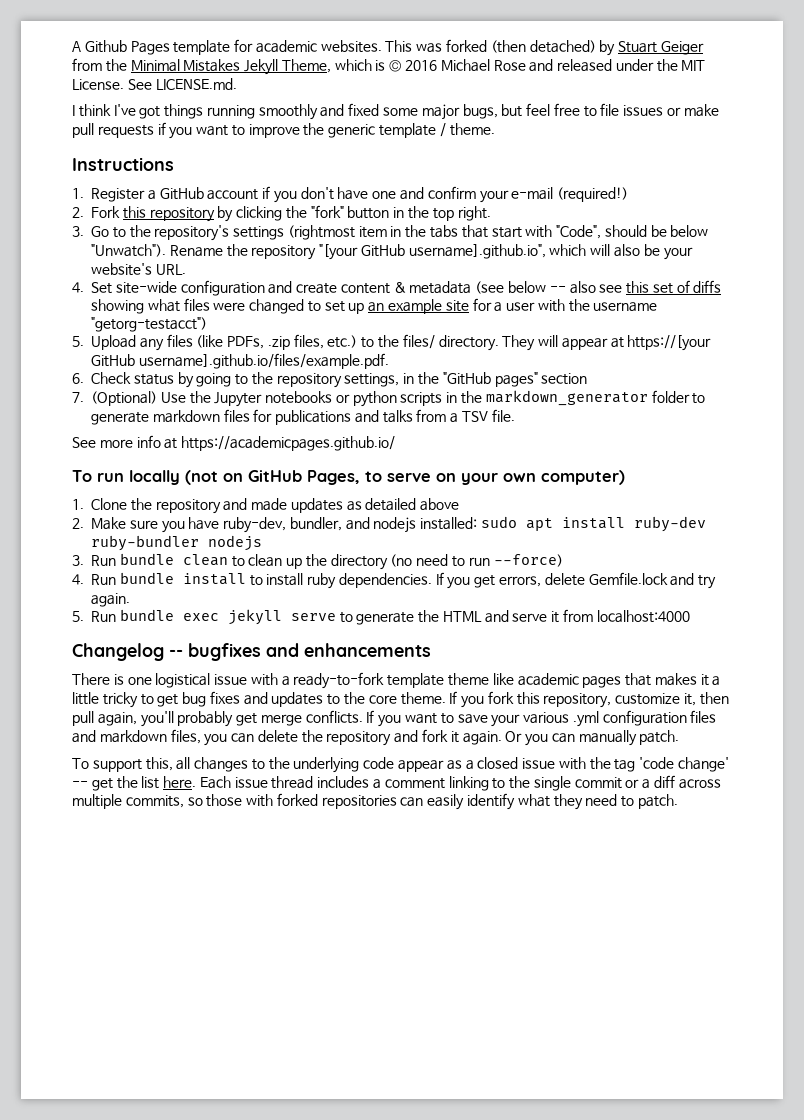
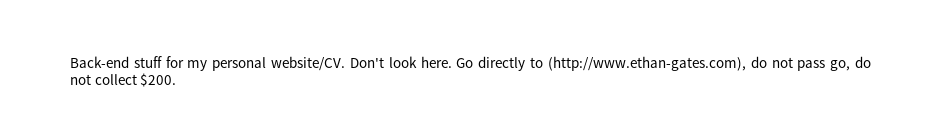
- A Github Pages template for academic websites. This was forked (then detached) by Stuart Geiger from the Minimal Mistakes Jekyll Theme, which is © 2016 Michael Rose and released under the MIT License. See LICENSE.md.
- I think I've got things running smoothly and fixed some major bugs, but feel free to file issues or make pull requests if you want to improve the generic template / theme.
- Instructions
- 1. Register a GitHub account if you don't have one and confirm your e-mail (required!)
- 2. Fork this repository by clicking the "fork" button in the top right.
- 3. Go to the repository's settings (rightmost item in the tabs that start with "Code", should be below "Unwatch"). Rename the repository "[your GitHub username].github.io", which will also be your website's URL.
- 4. Set site-wide configuration and create content & metadata (see below -- also see this set of diffs showing what files were changed to set up an example site for a user with the username "getorg-testacct")
- 5. Upload any files (like PDFs, .zip files, etc.) to the files/ directory. They will appear at https://[your GitHub username].github.io/files/example.pdf.
- 6. Check status by going to the repository settings, in the "GitHub pages" section
- 7. (Optional) Use the Jupyter notebooks or python scripts in the markdown_generator folder to generate markdown files for publications and talks from a TSV file.
- See more info at https://academicpages.github.io/
- To run locally (not on GitHub Pages, to serve on your own computer)
- 1. Clone the repository and made updates as detailed above
- 2. Make sure you have ruby-dev, bundler, and nodejs installed: sudo apt install ruby-dev ruby-bundler nodejs
- 3. Run bundle clean to clean up the directory (no need to run --force)
- 4. Run bundle install to install ruby dependencies. If you get errors, delete Gemfile.lock and try again.
- 5. Run bundle exec jekyll serve to generate the HTML and serve it from localhost:4000
- Changelog -- bugfixes and enhancements
- There is one logistical issue with a ready-to-fork template theme like academic pages that makes it a little tricky to get bug fixes and updates to the core theme. If you fork this repository, customize it, then pull again, you'll probably get merge conflicts. If you want to save your various .yml configuration files and markdown files, you can delete the repository and fork it again. Or you can manually patch.
- To support this, all changes to the underlying code appear as a closed issue with the tag 'code change' -- get the list here. Each issue thread includes a comment linking to the single commit or a diff across multiple commits, so those with forked repositories can easily identify what they need to patch.
+ Back-end stuff for my personal website/CV. Don't look here. Go directly to (http://www.ethan-gates.com), do not pass go, do not collect $200.

